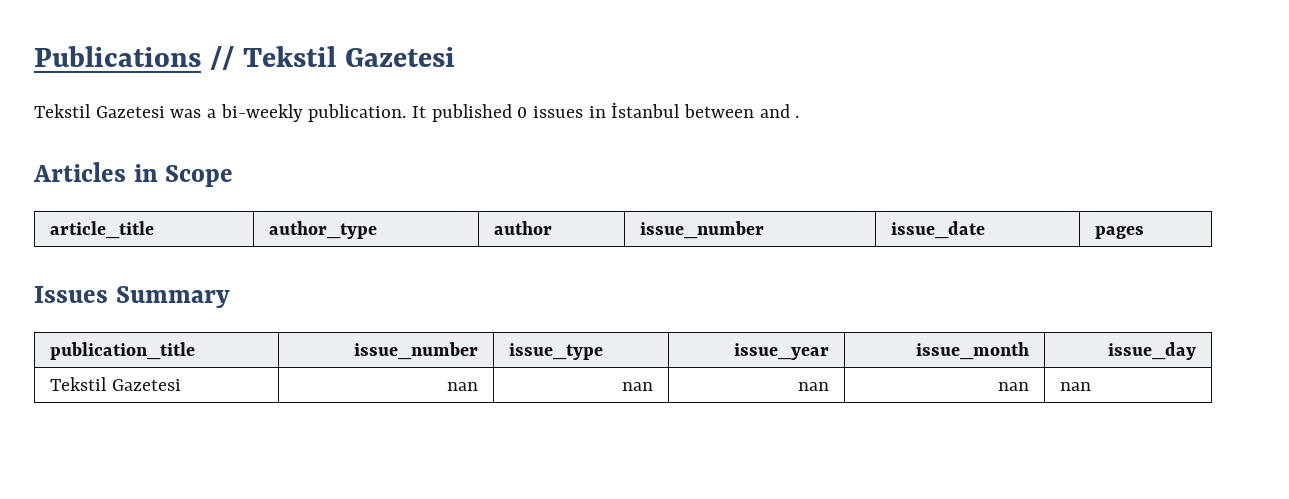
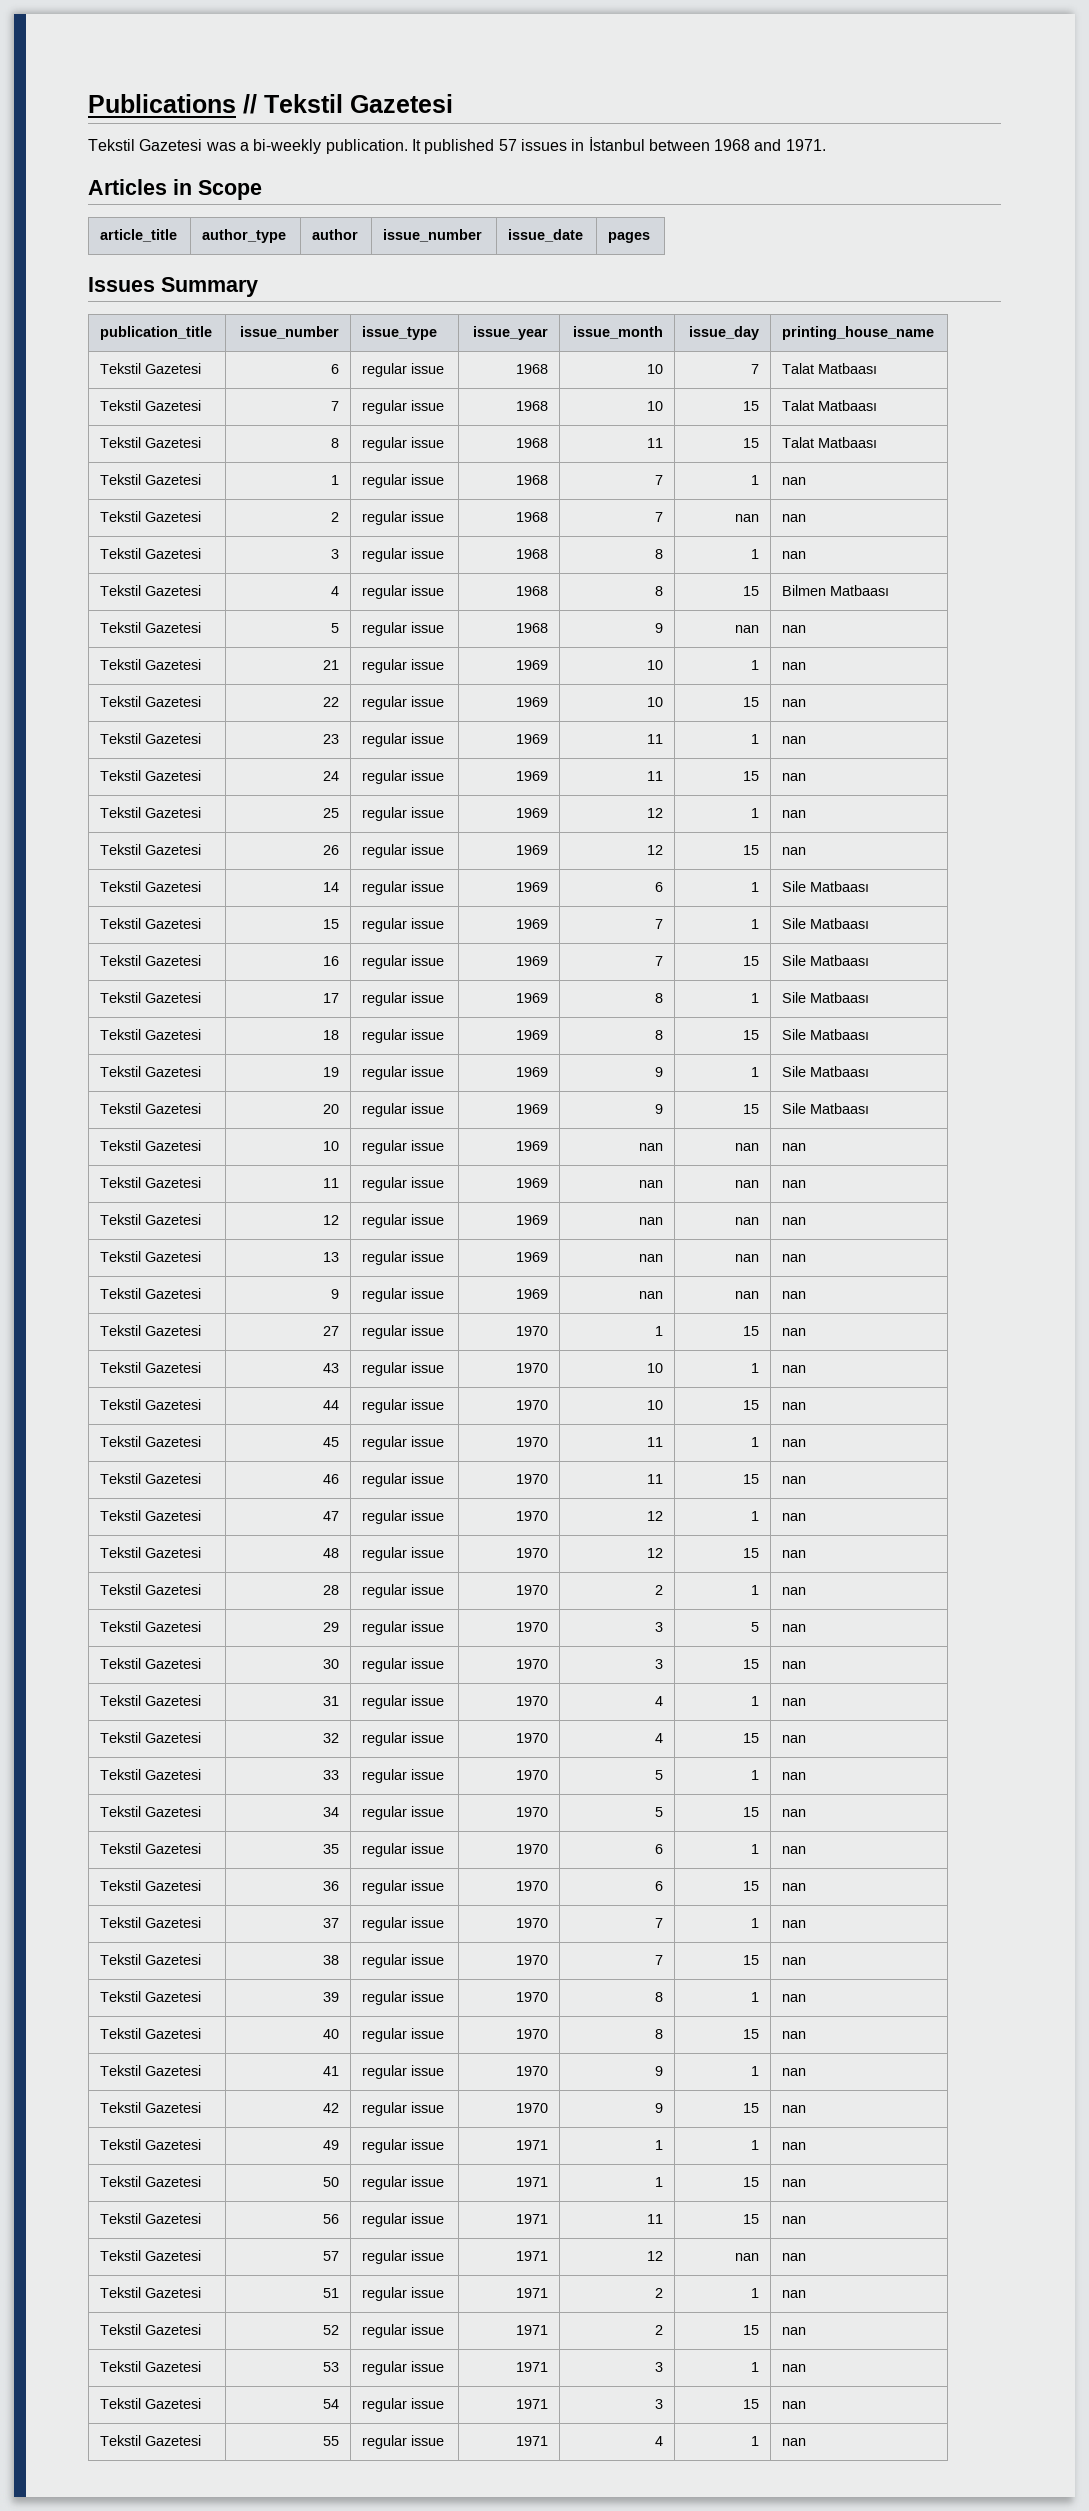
- It published 0 issues in İstanbul between and .
+ It published 57 issues in İstanbul between 1968 and 1971.
- publication_title | issue_number | issue_type | issue_year | issue_month | issue_day
- Tekstil Gazetesi | nan | nan | nan | nan | nan
+ publication_title | issue_number | issue_type | issue_year | issue_month | issue_day | printing_house_name
+ Tekstil Gazetesi | 6 | regular issue | 1968 | 10 | 7 | Talat Matbaası
+ Tekstil Gazetesi | 7 | regular issue | 1968 | 10 | 15 | Talat Matbaası
+ Tekstil Gazetesi | 8 | regular issue | 1968 | 11 | 15 | Talat Matbaası
+ Tekstil Gazetesi | 1 | regular issue | 1968 | 7 | 1 | nan
+ Tekstil Gazetesi | 2 | regular issue | 1968 | 7 | nan | nan
+ Tekstil Gazetesi | 3 | regular issue | 1968 | 8 | 1 | nan
+ Tekstil Gazetesi | 4 | regular issue | 1968 | 8 | 15 | Bilmen Matbaası
+ Tekstil Gazetesi | 5 | regular issue | 1968 | 9 | nan | nan
+ Tekstil Gazetesi | 21 | regular issue | 1969 | 10 | 1 | nan
+ Tekstil Gazetesi | 22 | regular issue | 1969 | 10 | 15 | nan
+ Tekstil Gazetesi | 23 | regular issue | 1969 | 11 | 1 | nan
+ Tekstil Gazetesi | 24 | regular issue | 1969 | 11 | 15 | nan
+ Tekstil Gazetesi | 25 | regular issue | 1969 | 12 | 1 | nan
+ Tekstil Gazetesi | 26 | regular issue | 1969 | 12 | 15 | nan
+ Tekstil Gazetesi | 14 | regular issue | 1969 | 6 | 1 | Sile Matbaası
+ Tekstil Gazetesi | 15 | regular issue | 1969 | 7 | 1 | Sile Matbaası
+ Tekstil Gazetesi | 16 | regular issue | 1969 | 7 | 15 | Sile Matbaası
+ Tekstil Gazetesi | 17 | regular issue | 1969 | 8 | 1 | Sile Matbaası
+ Tekstil Gazetesi | 18 | regular issue | 1969 | 8 | 15 | Sile Matbaası
+ Tekstil Gazetesi | 19 | regular issue | 1969 | 9 | 1 | Sile Matbaası
+ Tekstil Gazetesi | 20 | regular issue | 1969 | 9 | 15 | Sile Matbaası
+ Tekstil Gazetesi | 10 | regular issue | 1969 | nan | nan | nan
+ Tekstil Gazetesi | 11 | regular issue | 1969 | nan | nan | nan
+ Tekstil Gazetesi | 12 | regular issue | 1969 | nan | nan | nan
+ Tekstil Gazetesi | 13 | regular issue | 1969 | nan | nan | nan
+ Tekstil Gazetesi | 9 | regular issue | 1969 | nan | nan | nan
+ Tekstil Gazetesi | 27 | regular issue | 1970 | 1 | 15 | nan
+ Tekstil Gazetesi | 43 | regular issue | 1970 | 10 | 1 | nan
+ Tekstil Gazetesi | 44 | regular issue | 1970 | 10 | 15 | nan
+ Tekstil Gazetesi | 45 | regular issue | 1970 | 11 | 1 | nan
+ Tekstil Gazetesi | 46 | regular issue | 1970 | 11 | 15 | nan
+ Tekstil Gazetesi | 47 | regular issue | 1970 | 12 | 1 | nan
+ Tekstil Gazetesi | 48 | regular issue | 1970 | 12 | 15 | nan
+ Tekstil Gazetesi | 28 | regular issue | 1970 | 2 | 1 | nan
+ Tekstil Gazetesi | 29 | regular issue | 1970 | 3 | 5 | nan
+ Tekstil Gazetesi | 30 | regular issue | 1970 | 3 | 15 | nan
+ Tekstil Gazetesi | 31 | regular issue | 1970 | 4 | 1 | nan
+ Tekstil Gazetesi | 32 | regular issue | 1970 | 4 | 15 | nan
+ Tekstil Gazetesi | 33 | regular issue | 1970 | 5 | 1 | nan
+ Tekstil Gazetesi | 34 | regular issue | 1970 | 5 | 15 | nan
+ Tekstil Gazetesi | 35 | regular issue | 1970 | 6 | 1 | nan
+ Tekstil Gazetesi | 36 | regular issue | 1970 | 6 | 15 | nan
+ Tekstil Gazetesi | 37 | regular issue | 1970 | 7 | 1 | nan
+ Tekstil Gazetesi | 38 | regular issue | 1970 | 7 | 15 | nan
+ Tekstil Gazetesi | 39 | regular issue | 1970 | 8 | 1 | nan
+ Tekstil Gazetesi | 40 | regular issue | 1970 | 8 | 15 | nan
+ Tekstil Gazetesi | 41 | regular issue | 1970 | 9 | 1 | nan
+ Tekstil Gazetesi | 42 | regular issue | 1970 | 9 | 15 | nan
+ Tekstil Gazetesi | 49 | regular issue | 1971 | 1 | 1 | nan
+ Tekstil Gazetesi | 50 | regular issue | 1971 | 1 | 15 | nan
+ Tekstil Gazetesi | 56 | regular issue | 1971 | 11 | 15 | nan
+ Tekstil Gazetesi | 57 | regular issue | 1971 | 12 | nan | nan
+ Tekstil Gazetesi | 51 | regular issue | 1971 | 2 | 1 | nan
+ Tekstil Gazetesi | 52 | regular issue | 1971 | 2 | 15 | nan
+ Tekstil Gazetesi | 53 | regular issue | 1971 | 3 | 1 | nan
+ Tekstil Gazetesi | 54 | regular issue | 1971 | 3 | 15 | nan
+ Tekstil Gazetesi | 55 | regular issue | 1971 | 4 | 1 | nan

